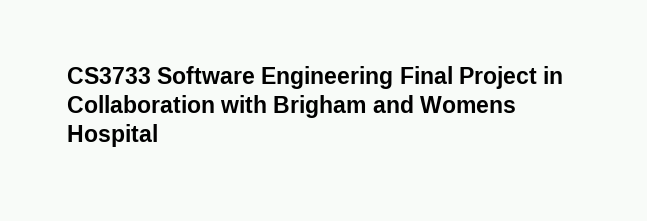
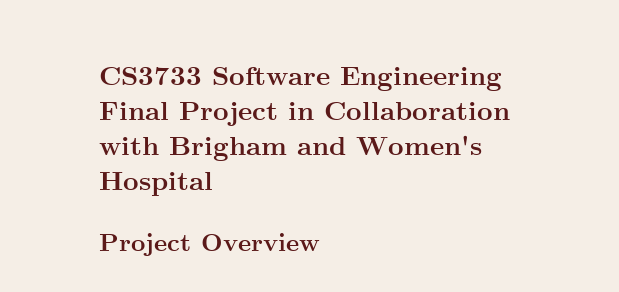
- CS3733 Software Engineering Final Project in Collaboration with Brigham and Womens Hospital
+ CS3733 Software Engineering Final Project in Collaboration with Brigham and Women's Hospital
+ Project Overview

